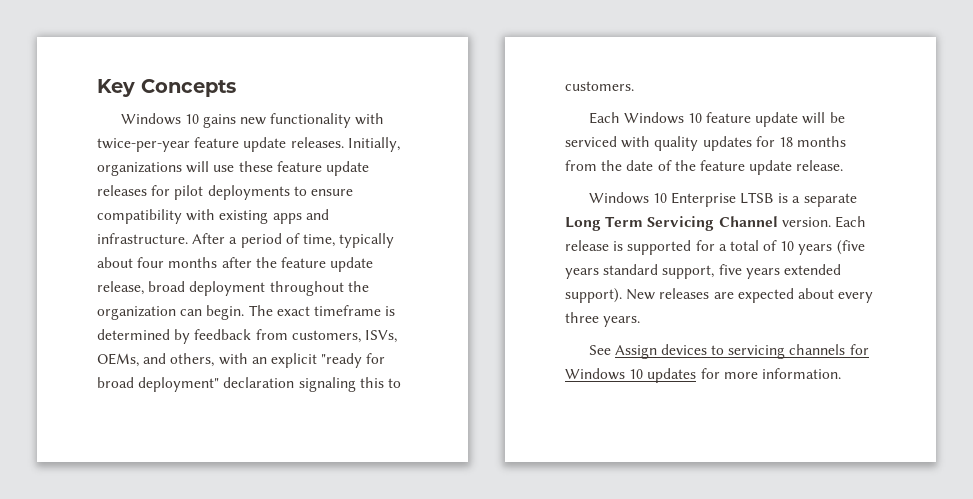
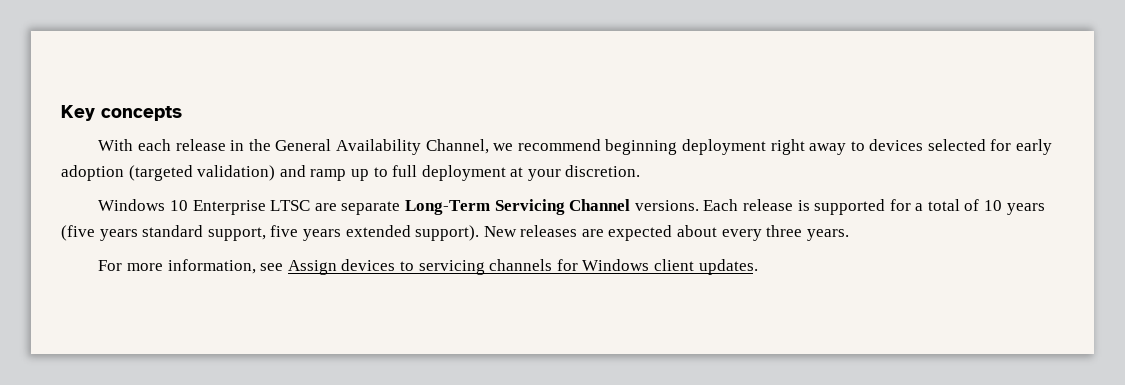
- Key Concepts
- Windows 10 gains new functionality with twice-per-year feature update releases. Initially, organizations will use these feature update releases for pilot deployments to ensure compatibility with existing apps and infrastructure. After a period of time, typically about four months after the feature update release, broad deployment throughout the organization can begin. The exact timeframe is determined by feedback from customers, ISVs, OEMs, and others, with an explicit "ready for broad deployment" declaration signaling this to customers.
- Each Windows 10 feature update will be serviced with quality updates for 18 months from the date of the feature update release.
- Windows 10 Enterprise LTSB is a separate Long Term Servicing Channel version.
+ Key concepts
+ With each release in the General Availability Channel, we recommend beginning deployment right away to devices selected for early adoption (targeted validation) and ramp up to full deployment at your discretion.
+ Windows 10 Enterprise LTSC are separate Long-Term Servicing Channel versions.
- See Assign devices to servicing channels for Windows 10 updates for more information.
+ For more information, see Assign devices to servicing channels for Windows client updates.

